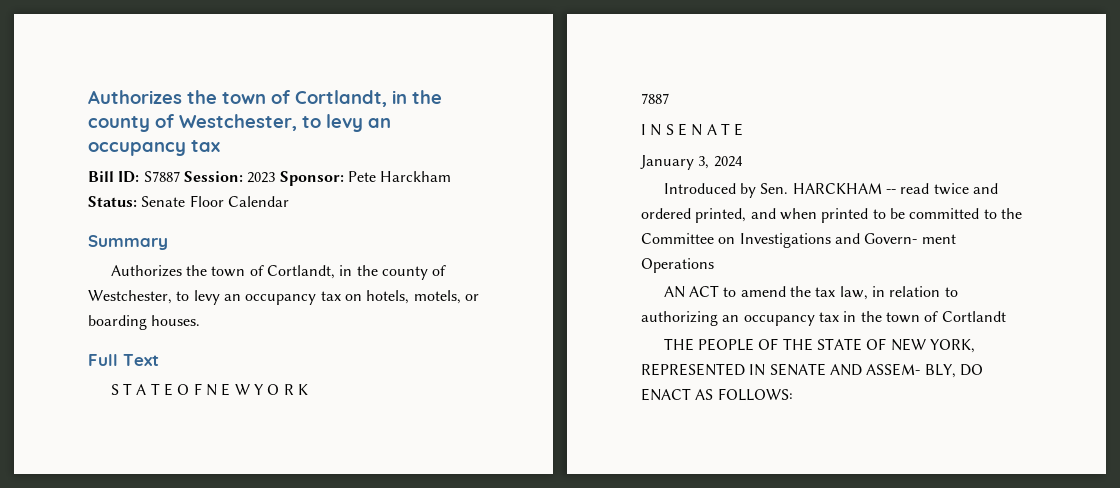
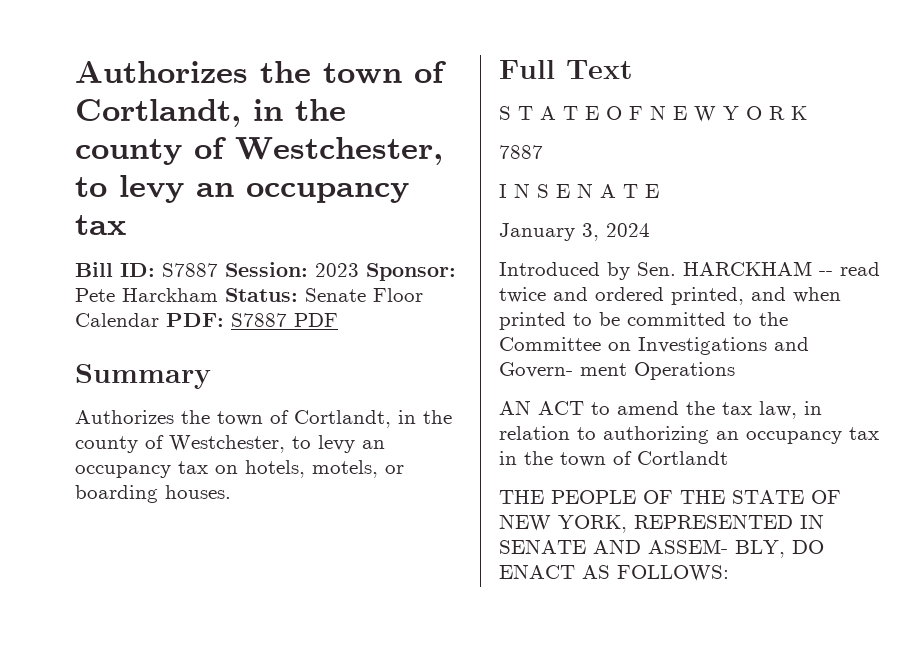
- Bill ID: S7887 Session: 2023 Sponsor: Pete Harckham Status: Senate Floor Calendar
+ Bill ID: S7887 Session: 2023 Sponsor: Pete Harckham Status: Senate Floor Calendar PDF: S7887 PDF

